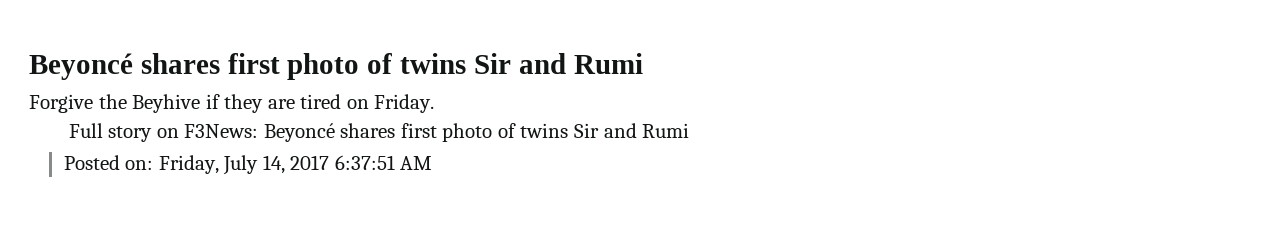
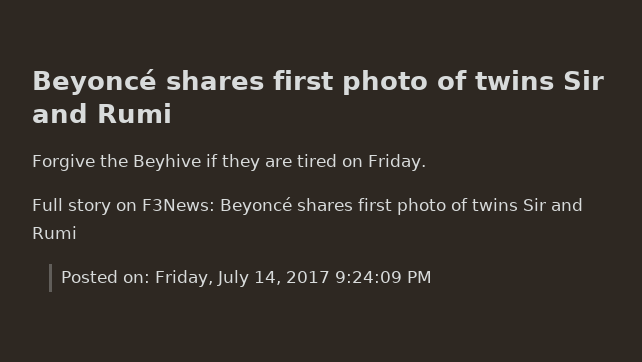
- Posted on: Friday, July 14, 2017 6:37:51 AM
+ Posted on: Friday, July 14, 2017 9:24:09 PM

